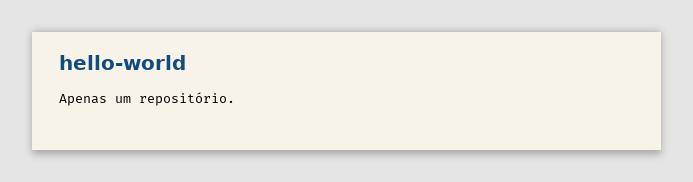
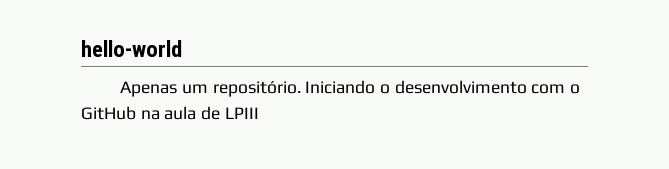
+ Iniciando o desenvolvimento com o GitHub na aula de LPIII

